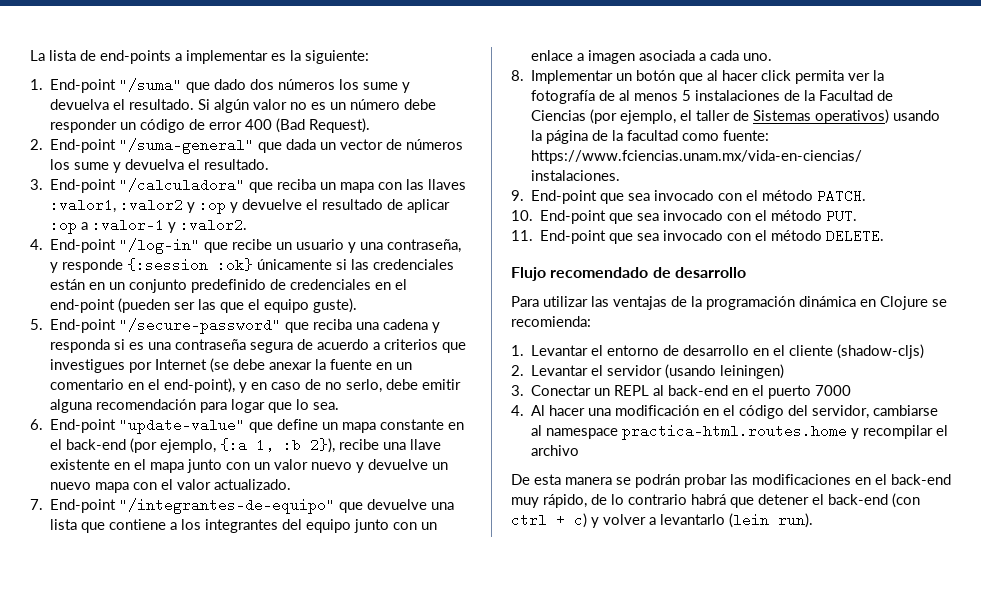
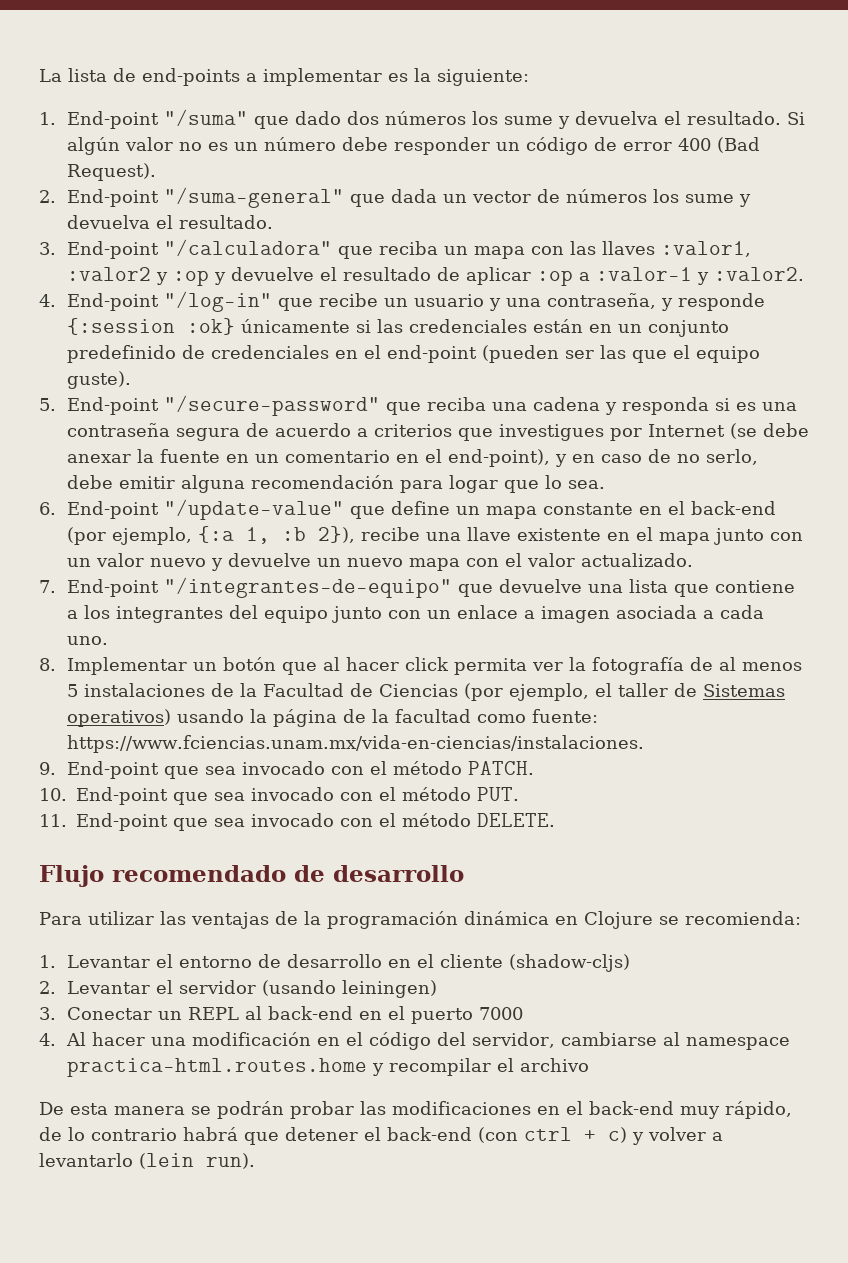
- 6. End-point "update-value" que define un mapa constante en el back-end (por ejemplo, {:a 1, :b 2}), recibe una llave existente en el mapa junto con un valor nuevo y devuelve un nuevo mapa con el valor actualizado.
+ 6. End-point "/update-value" que define un mapa constante en el back-end (por ejemplo, {:a 1, :b 2}), recibe una llave existente en el mapa junto con un valor nuevo y devuelve un nuevo mapa con el valor actualizado.

